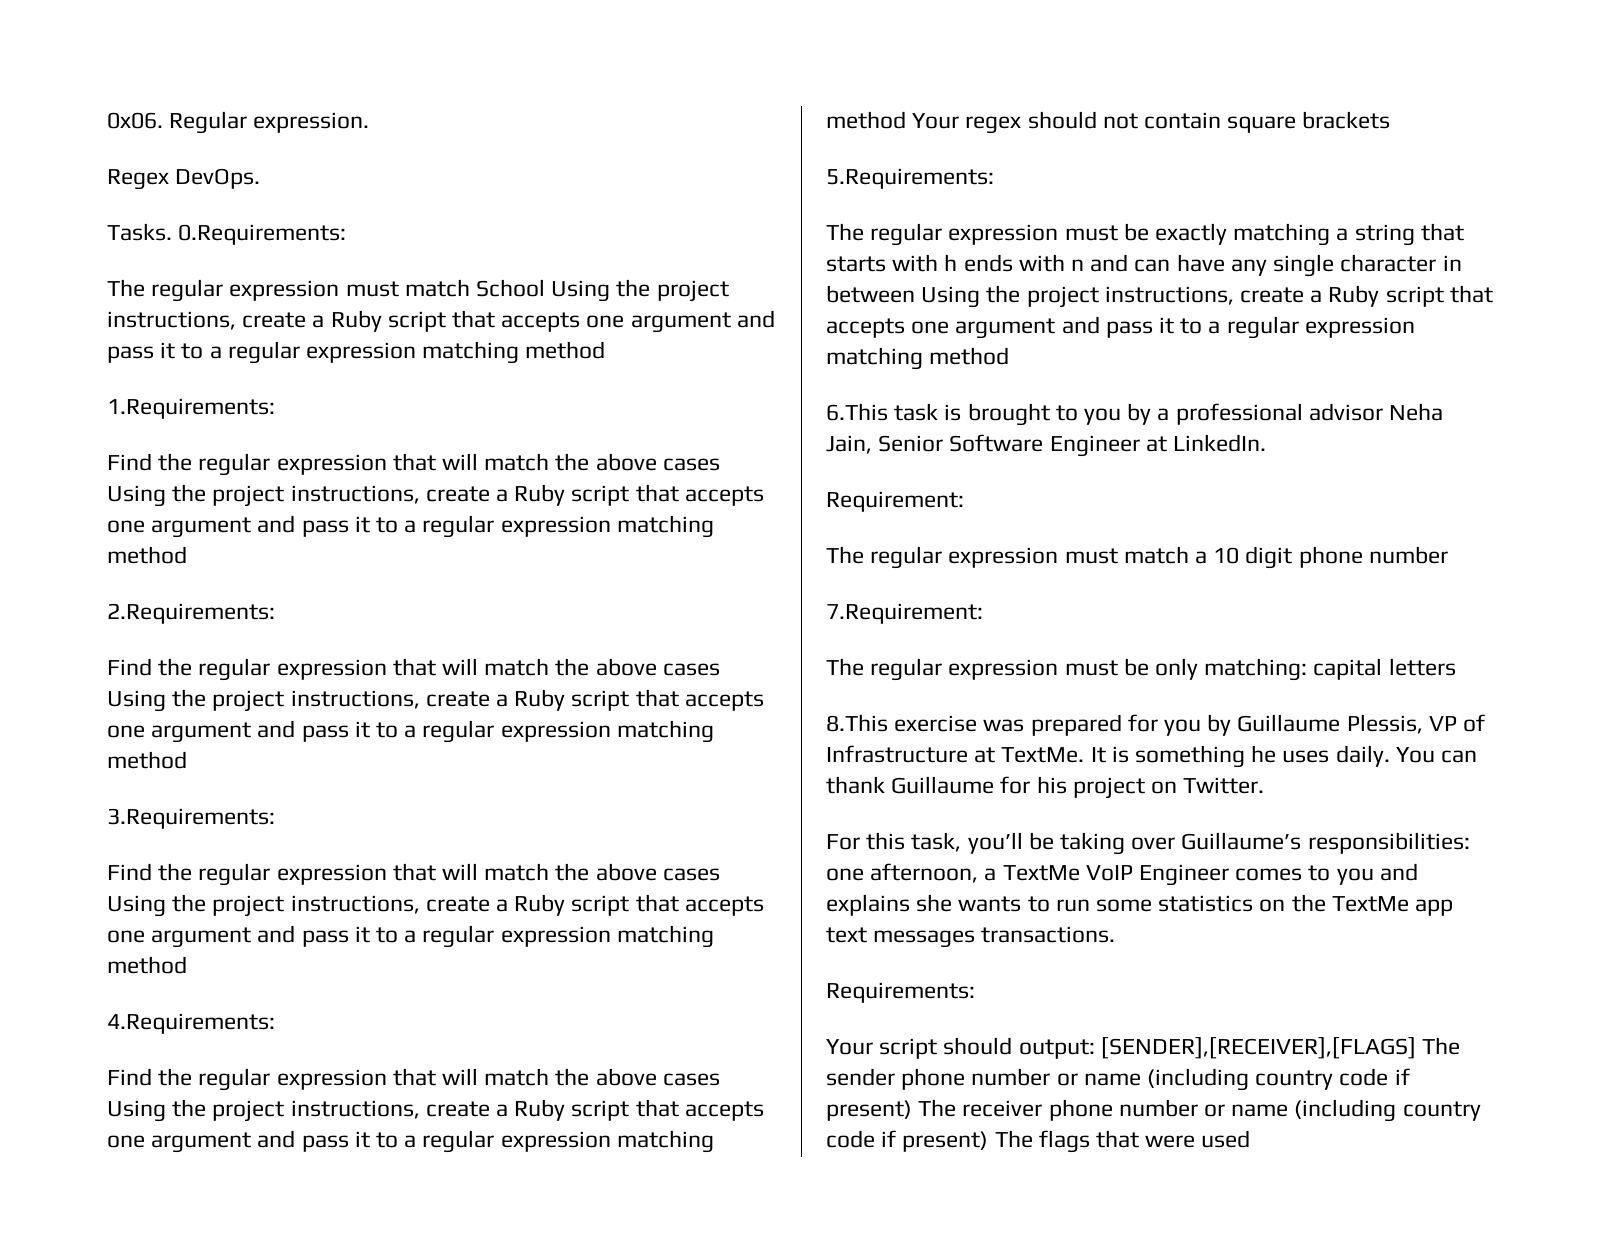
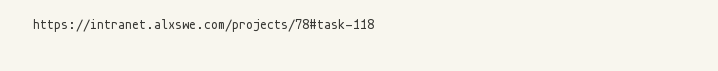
- 0x06. Regular expression.
- Regex DevOps.
- Tasks. 0.Requirements:
- The regular expression must match School Using the project instructions, create a Ruby script that accepts one argument and pass it to a regular expression matching method
- 1.Requirements:
- Find the regular expression that will match the above cases Using the project instructions, create a Ruby script that accepts one argument and pass it to a regular expression matching method
- 2.Requirements:
- Find the regular expression that will match the above cases Using the project instructions, create a Ruby script that accepts one argument and pass it to a regular expression matching method
- 3.Requirements:
- Find the regular expression that will match the above cases Using the project instructions, create a Ruby script that accepts one argument and pass it to a regular expression matching method
- 4.Requirements:
- Find the regular expression that will match the above cases Using the project instructions, create a Ruby script that accepts one argument and pass it to a regular expression matching method Your regex should not contain square brackets
- 5.Requirements:
- The regular expression must be exactly matching a string that starts with h ends with n and can have any single character in between Using the project instructions, create a Ruby script that accepts one argument and pass it to a regular expression matching method
- 6.This task is brought to you by a professional advisor Neha Jain, Senior Software Engineer at LinkedIn.
- Requirement:
- The regular expression must match a 10 digit phone number
- 7.Requirement:
- The regular expression must be only matching: capital letters
- 8.This exercise was prepared for you by Guillaume Plessis, VP of Infrastructure at TextMe. It is something he uses daily. You can thank Guillaume for his project on Twitter.
- For this task, you’ll be taking over Guillaume’s responsibilities: one afternoon, a TextMe VoIP Engineer comes to you and explains she wants to run some statistics on the TextMe app text messages transactions.
- Requirements:
- Your script should output: [SENDER],[RECEIVER],[FLAGS] The sender phone number or name (including country code if present) The receiver phone number or name (including country code if present) The flags that were used
+ https://intranet.alxswe.com/projects/78#task-118

